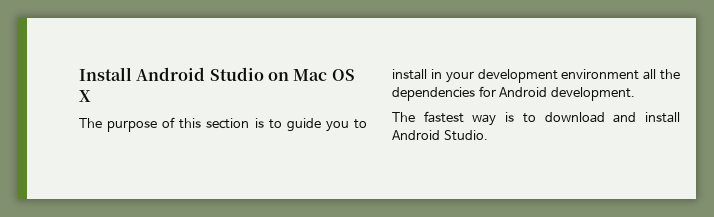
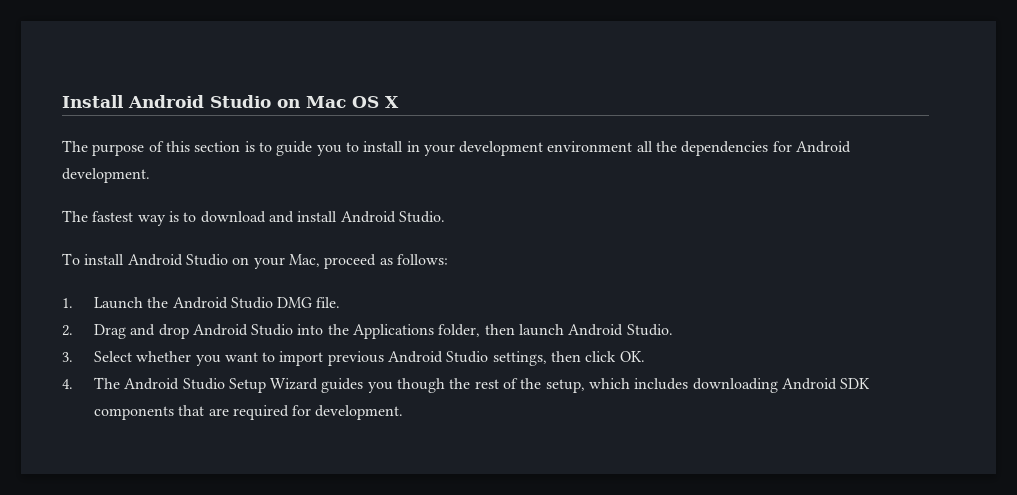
+ To install Android Studio on your Mac, proceed as follows:
+ 1. Launch the Android Studio DMG file.
+ 2. Drag and drop Android Studio into the Applications folder, then launch Android Studio.
+ 3. Select whether you want to import previous Android Studio settings, then click OK.
+ 4. The Android Studio Setup Wizard guides you though the rest of the setup, which includes downloading Android SDK components that are required for development.

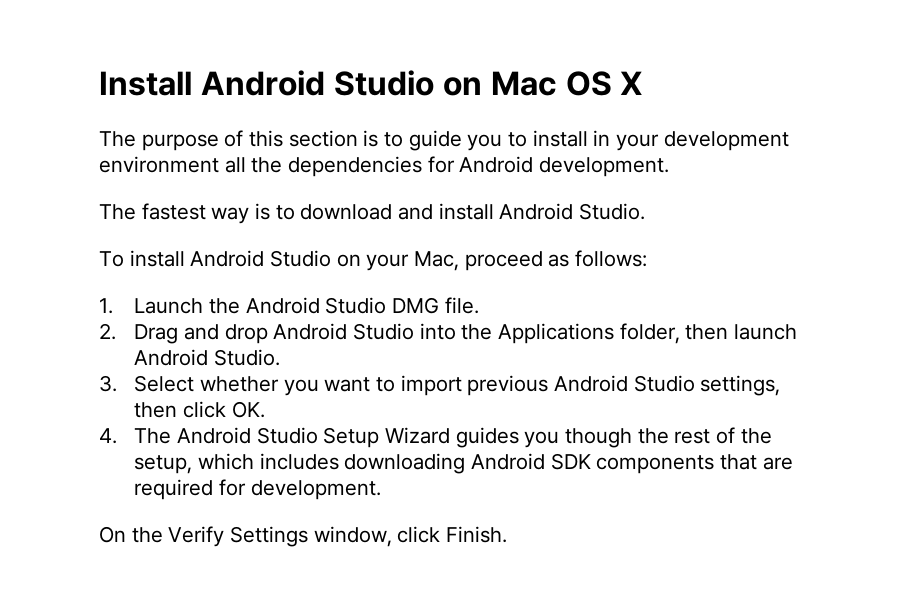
+ On the Verify Settings window, click Finish.

